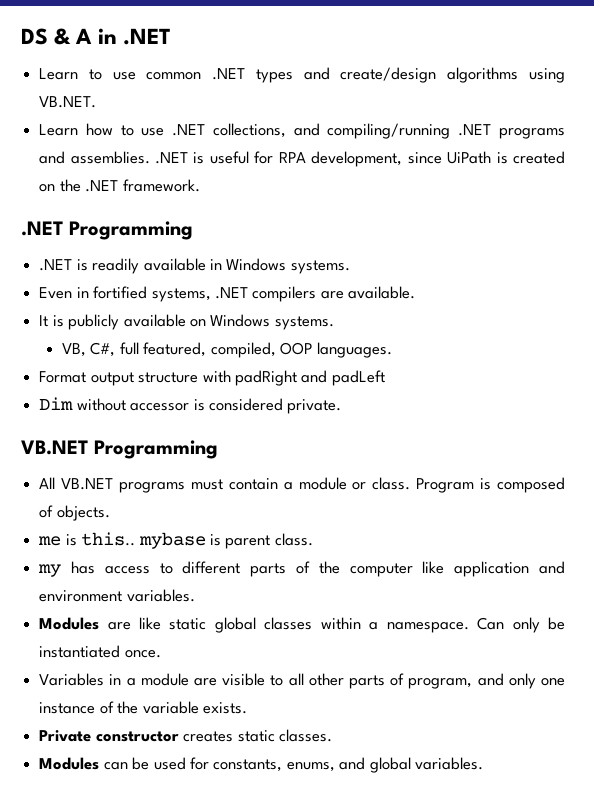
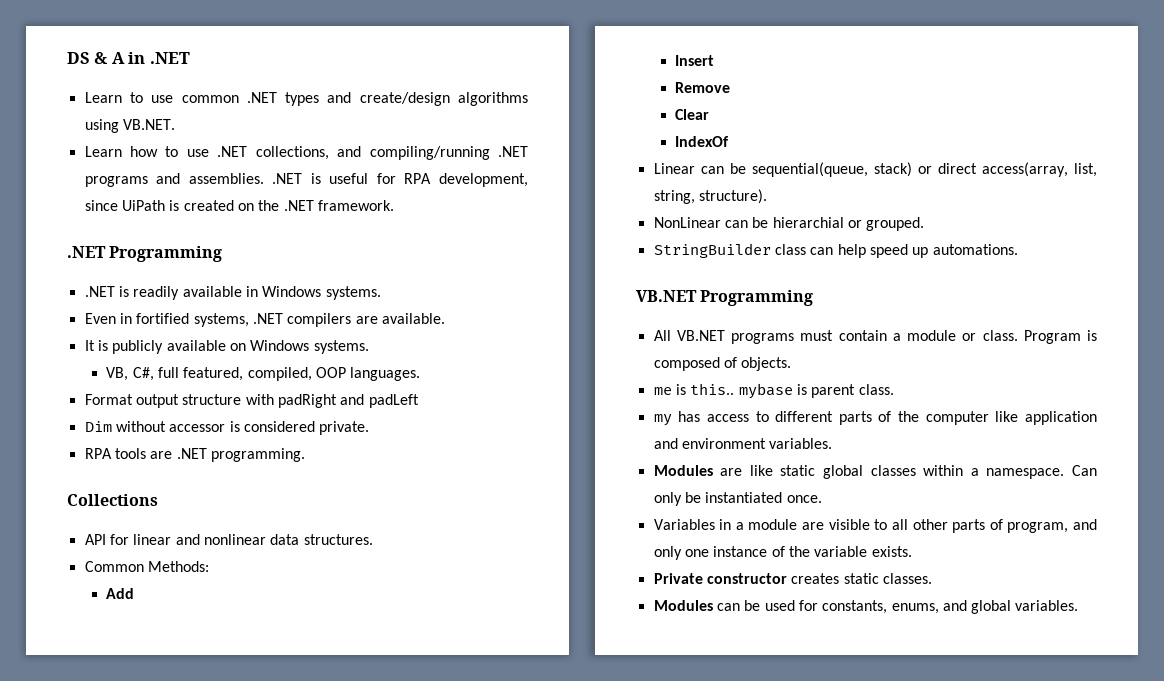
+ RPA tools are .NET programming.
+ Collections
+ API for linear and nonlinear data structures.
+ Common Methods:
+ Add
+ Insert
+ Remove
+ Clear
+ IndexOf
+ Linear can be sequential(queue, stack) or direct access(array, list, string, structure).
+ NonLinear can be hierarchial or grouped.
+ StringBuilder class can help speed up automations.

